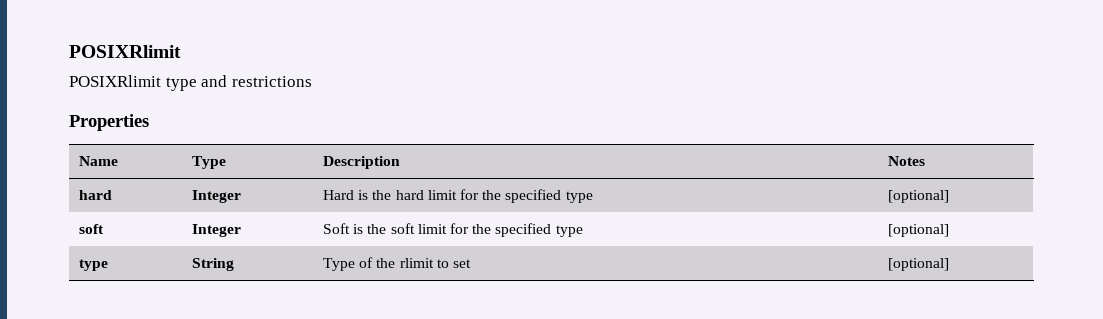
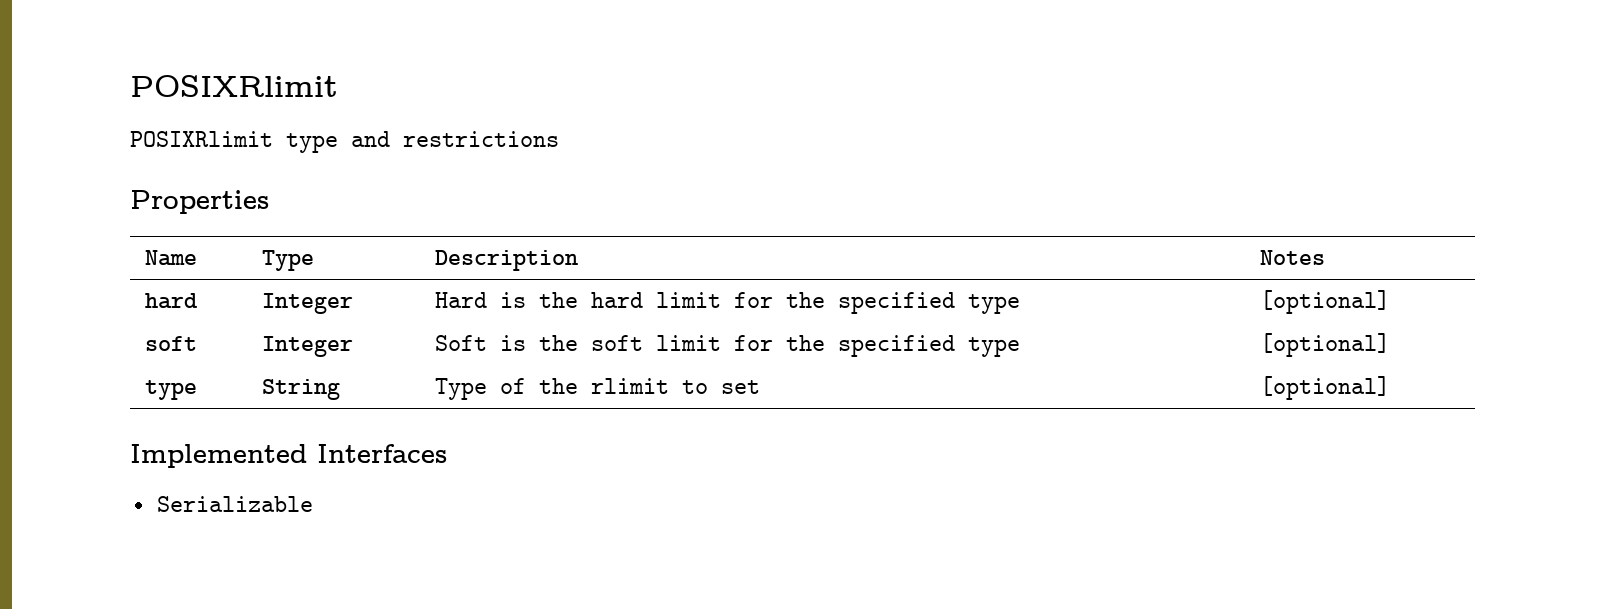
+ Implemented Interfaces
+ Serializable

